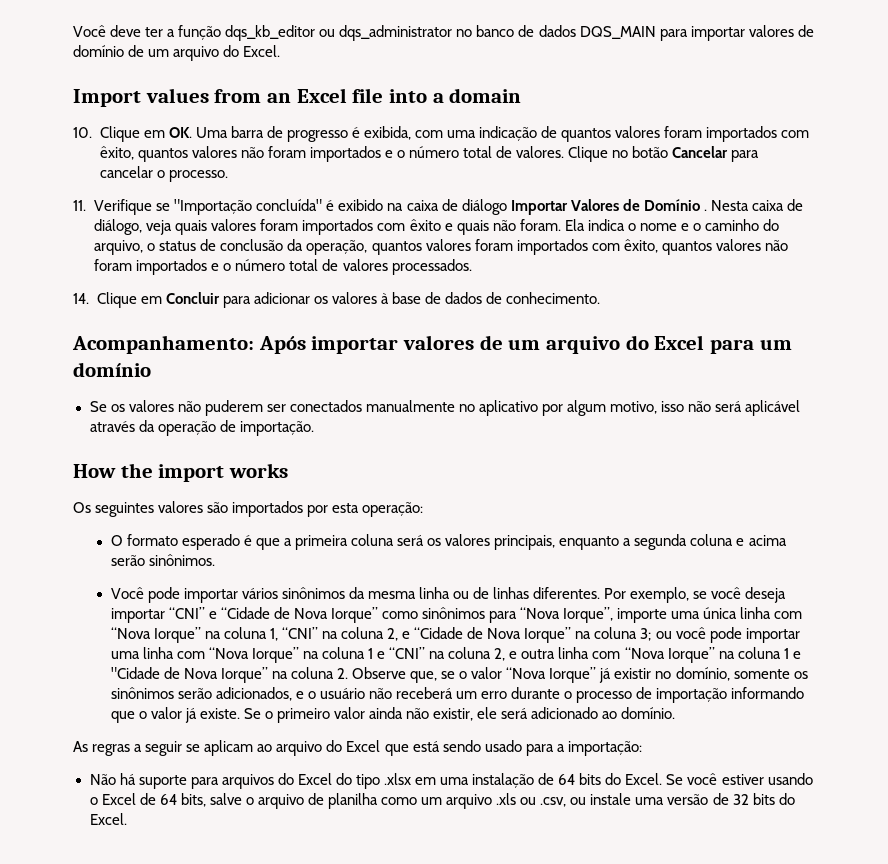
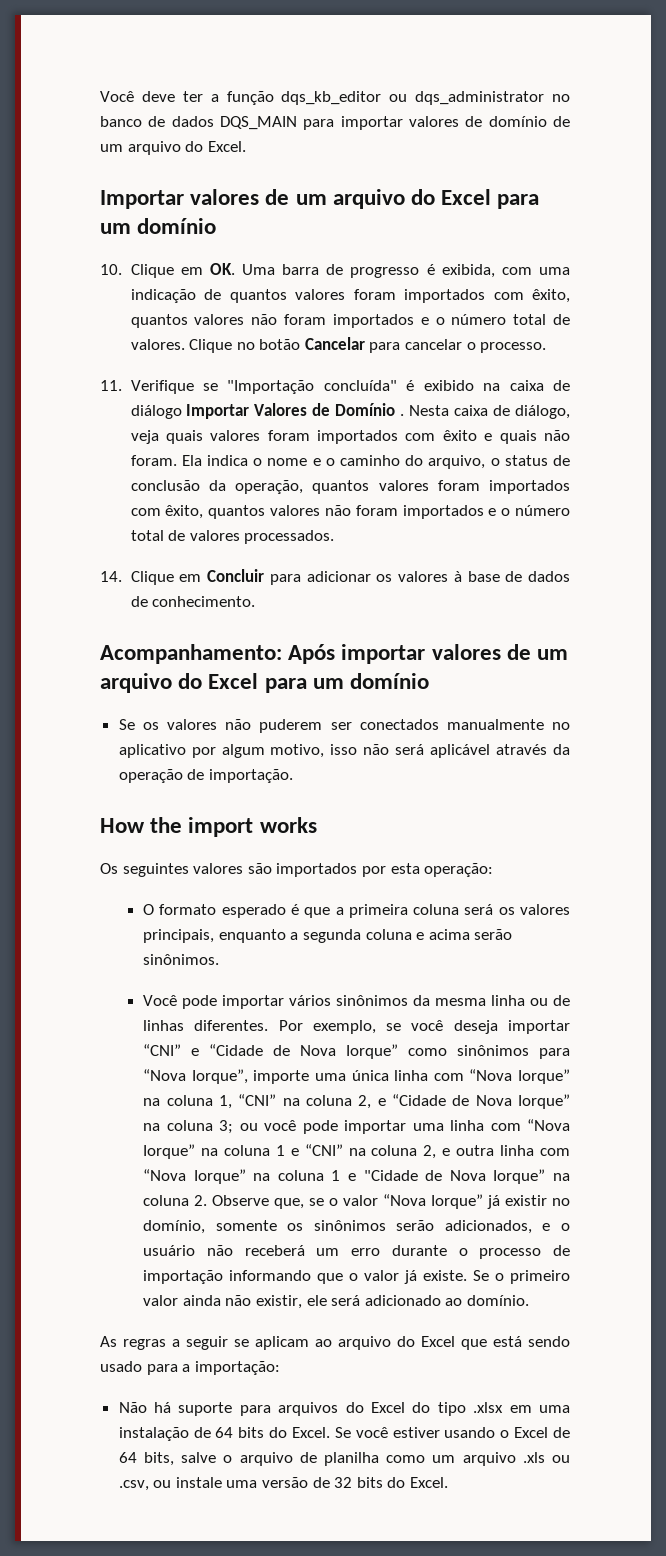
- Import values from an Excel file into a domain
+ Importar valores de um arquivo do Excel para um domínio

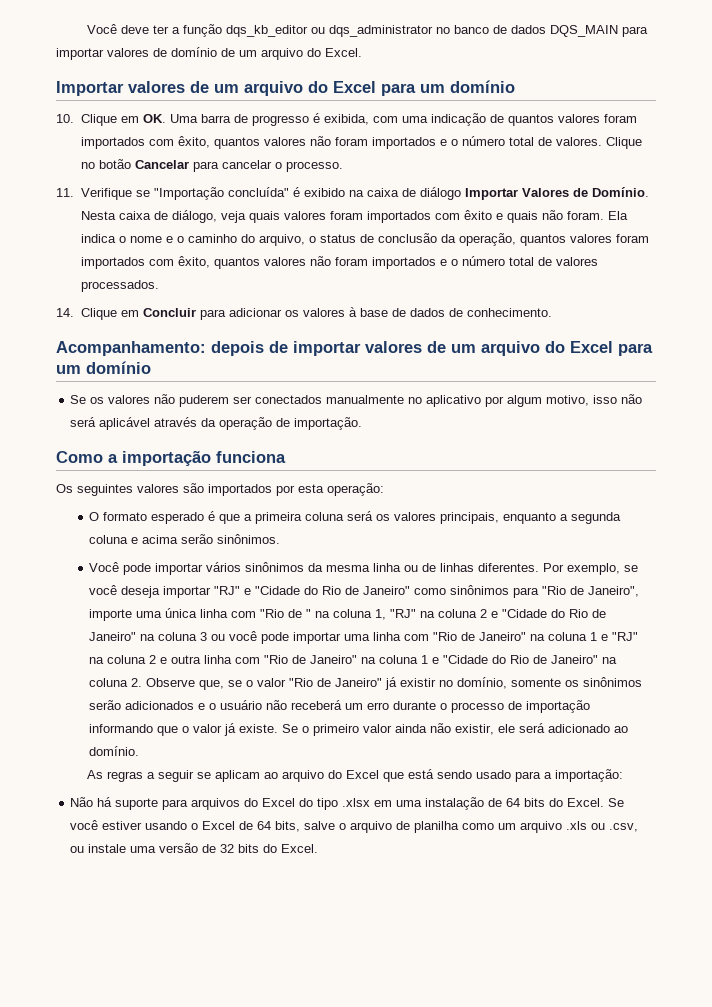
- 11. Verifique se "Importação concluída" é exibido na caixa de diálogo Importar Valores de Domínio .
+ 11. Verifique se "Importação concluída" é exibido na caixa de diálogo Importar Valores de Domínio.
- Acompanhamento: Após importar valores de um arquivo do Excel para um domínio
+ Acompanhamento: depois de importar valores de um arquivo do Excel para um domínio
- How the import works
+ Como a importação funciona
- Por exemplo, se você deseja importar “CNI” e “Cidade de Nova Iorque” como sinônimos para “Nova Iorque”, importe uma única linha com “Nova Iorque” na coluna 1, “CNI” na coluna 2, e “Cidade de Nova Iorque” na coluna 3; ou você pode importar uma linha com “Nova Iorque” na coluna 1 e “CNI” na coluna 2, e outra linha com “Nova Iorque” na coluna 1 e "Cidade de Nova Iorque” na coluna 2. Observe que, se o valor “Nova Iorque” já existir no domínio, somente os sinônimos serão adicionados, e o usuário não receberá um erro durante o processo de importação informando que o valor já existe.
+ Por exemplo, se você deseja importar "RJ" e "Cidade do Rio de Janeiro" como sinônimos para "Rio de Janeiro", importe uma única linha com "Rio de " na coluna 1, "RJ" na coluna 2 e "Cidade do Rio de Janeiro" na coluna 3 ou você pode importar uma linha com "Rio de Janeiro" na coluna 1 e "RJ" na coluna 2 e outra linha com "Rio de Janeiro" na coluna 1 e "Cidade do Rio de Janeiro" na coluna 2. Observe que, se o valor "Rio de Janeiro" já existir no domínio, somente os sinônimos serão adicionados e o usuário não receberá um erro durante o processo de importação informando que o valor já existe.

